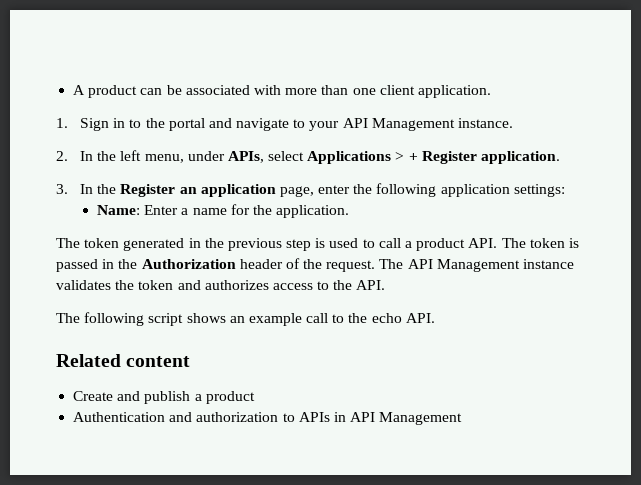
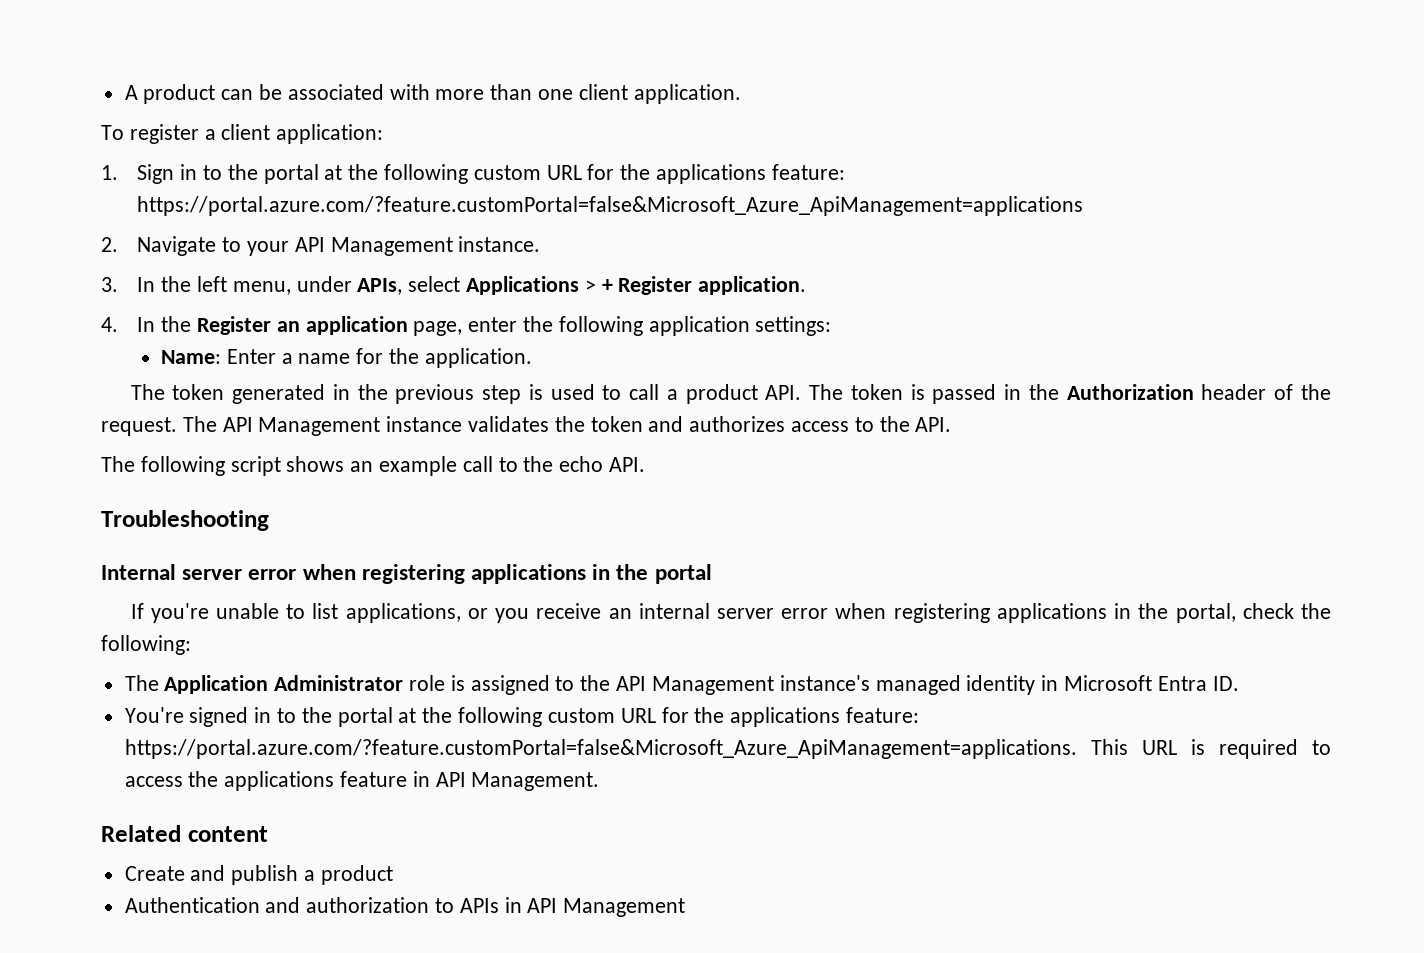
+ To register a client application:
- 1. Sign in to the portal and navigate to your API Management instance.
+ 1. Sign in to the portal at the following custom URL for the applications feature: https://portal.azure.com/?feature.customPortal=false&Microsoft_Azure_ApiManagement=applications
+ 2. Navigate to your API Management instance.
- 2. In the left menu, under APIs, select Applications > + Register application.
+ 3. In the left menu, under APIs, select Applications > + Register application.
- 3. In the Register an application page, enter the following application settings:
+ 4. In the Register an application page, enter the following application settings:
+ Troubleshooting
+ Internal server error when registering applications in the portal
+ If you're unable to list applications, or you receive an internal server error when registering applications in the portal, check the following:
+ The Application Administrator role is assigned to the API Management instance's managed identity in Microsoft Entra ID.
+ You're signed in to the portal at the following custom URL for the applications feature: https://portal.azure.com/?feature.customPortal=false&Microsoft_Azure_ApiManagement=applications. This URL is required to access the applications feature in API Management.

